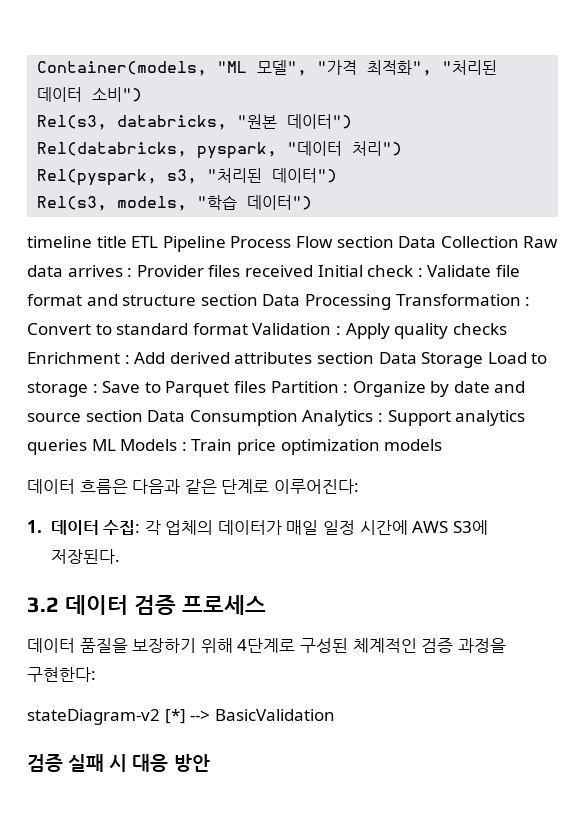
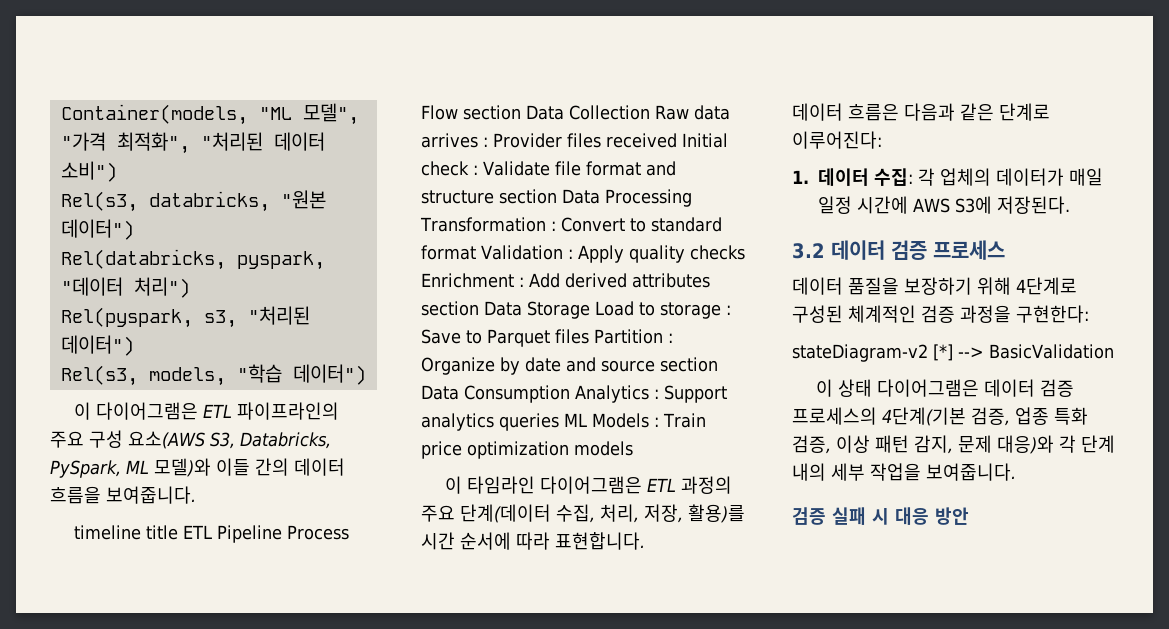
+ 이 다이어그램은 ETL 파이프라인의 주요 구성 요소(AWS S3, Databricks, PySpark, ML 모델)와 이들 간의 데이터 흐름을 보여줍니다.
+ 이 타임라인 다이어그램은 ETL 과정의 주요 단계(데이터 수집, 처리, 저장, 활용)를 시간 순서에 따라 표현합니다.
+ 이 상태 다이어그램은 데이터 검증 프로세스의 4단계(기본 검증, 업종 특화 검증, 이상 패턴 감지, 문제 대응)와 각 단계 내의 세부 작업을 보여줍니다.

